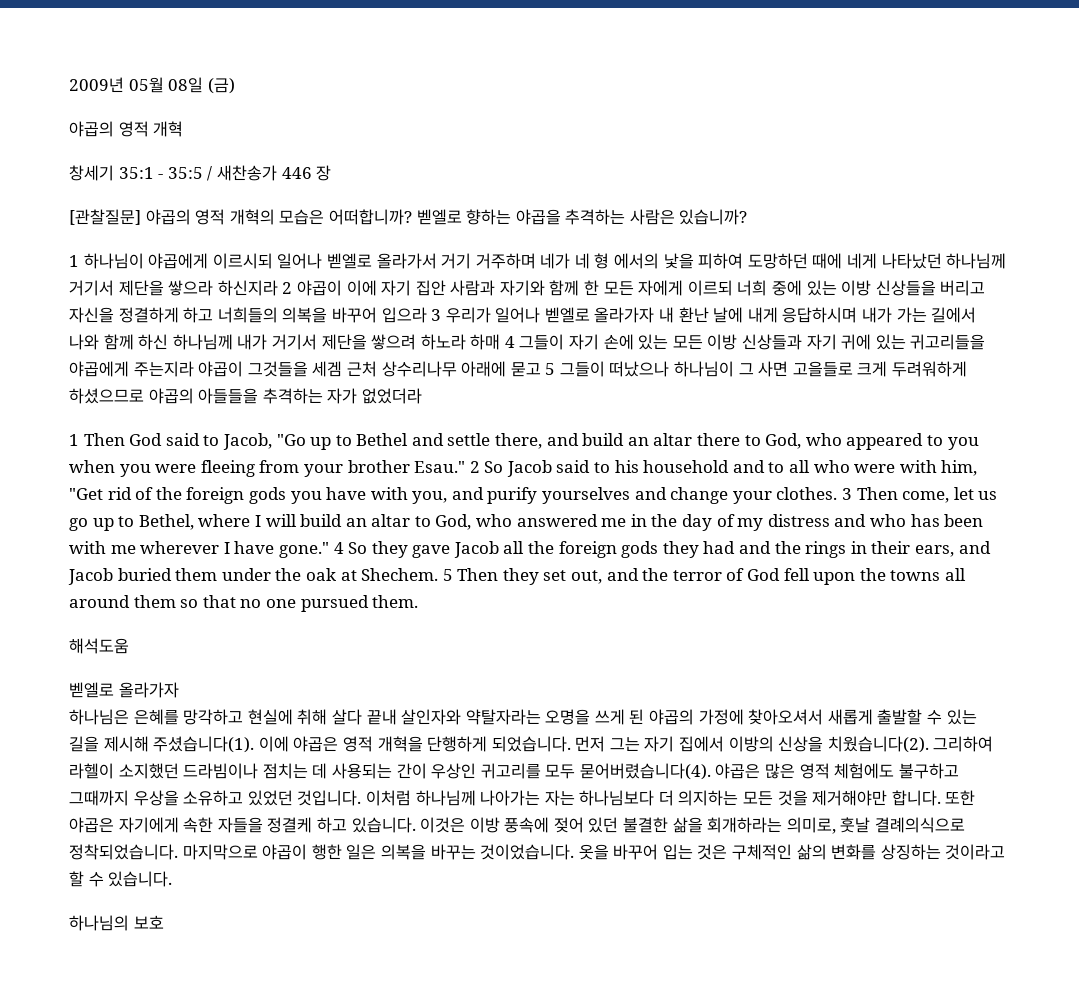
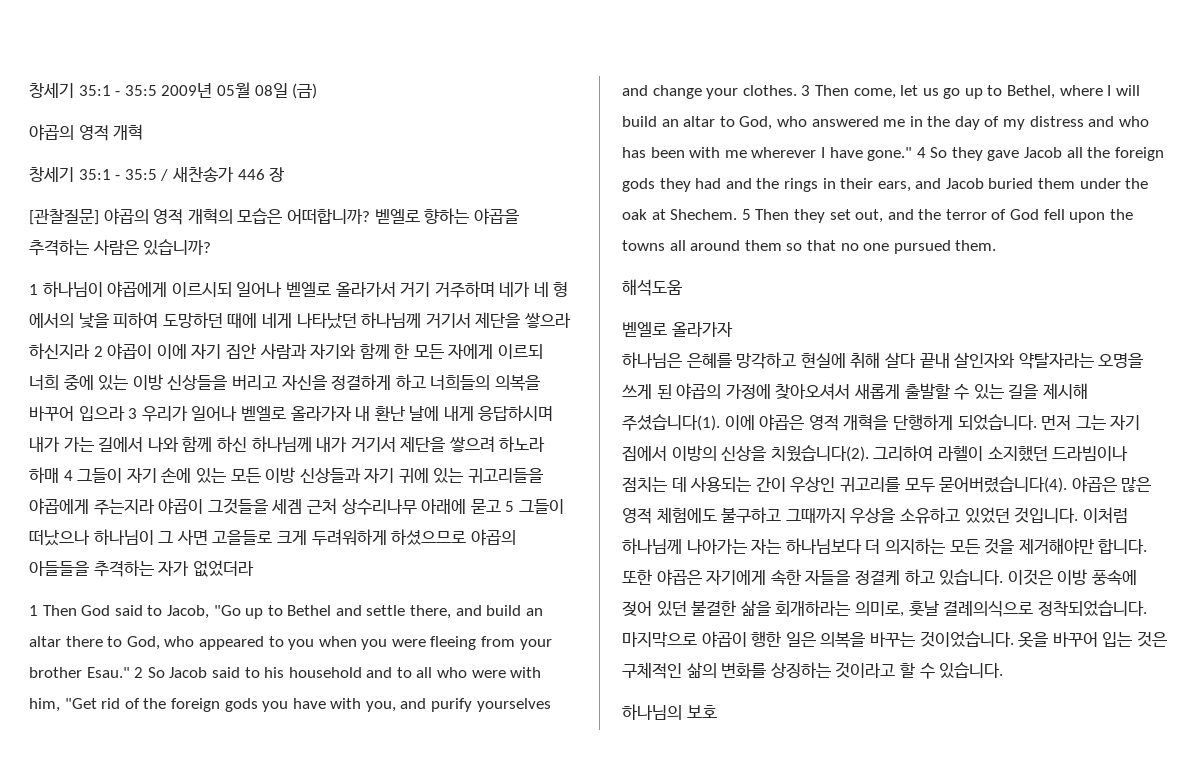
- 2009년 05월 08일 (금)
+ 창세기 35:1 - 35:5 2009년 05월 08일 (금)

